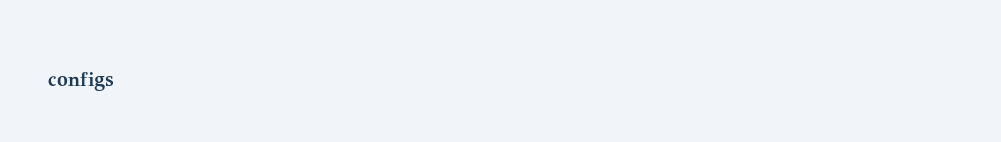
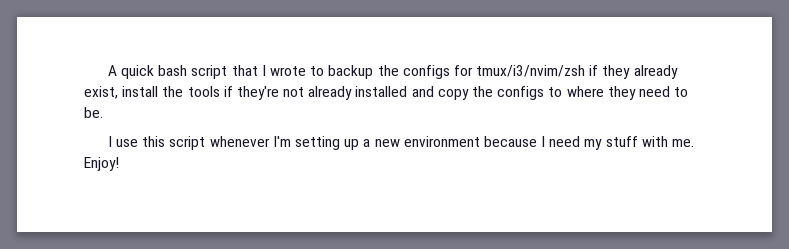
- configs
+ A quick bash script that I wrote to backup the configs for tmux/i3/nvim/zsh if they already exist, install the tools if they're not already installed and copy the configs to where they need to be.
+ I use this script whenever I'm setting up a new environment because I need my stuff with me. Enjoy!

